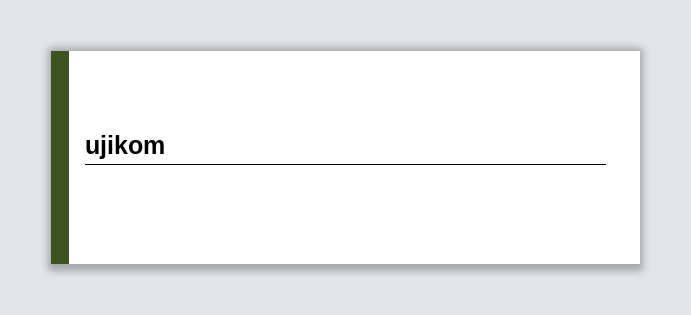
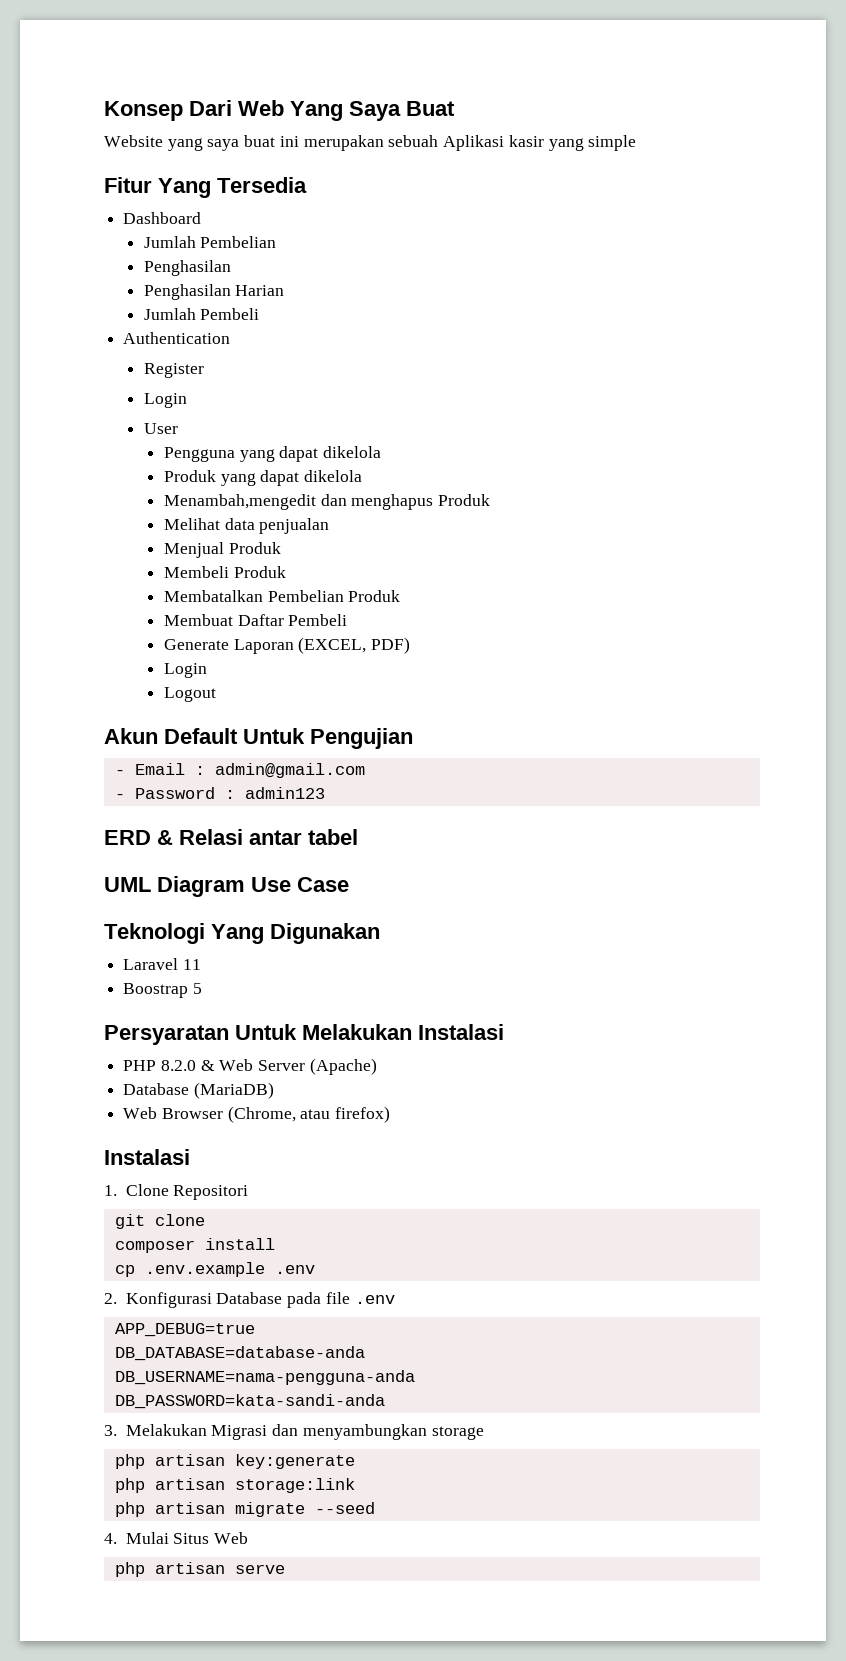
- ujikom
+ Konsep Dari Web Yang Saya Buat
+ Website yang saya buat ini merupakan sebuah Aplikasi kasir yang simple
+ Fitur Yang Tersedia
+ Dashboard
+ Jumlah Pembelian
+ Penghasilan
+ Penghasilan Harian
+ Jumlah Pembeli
+ Authentication
+ Register
+ Login
+ User
+ Pengguna yang dapat dikelola
+ Produk yang dapat dikelola
+ Menambah,mengedit dan menghapus Produk
+ Melihat data penjualan
+ Menjual Produk
+ Membeli Produk
+ Membatalkan Pembelian Produk
+ Membuat Daftar Pembeli
+ Generate Laporan (EXCEL, PDF)
+ Login
+ Logout
+ Akun Default Untuk Pengujian
+ - Email : admin@gmail.com
+ - Password : admin123
+ ERD & Relasi antar tabel
+ UML Diagram Use Case
+ Teknologi Yang Digunakan
+ Laravel 11
+ Boostrap 5
+ Persyaratan Untuk Melakukan Instalasi
+ PHP 8.2.0 & Web Server (Apache)
+ Database (MariaDB)
+ Web Browser (Chrome, atau firefox)
+ Instalasi
+ 1. Clone Repositori
+ git clone
+ composer install
+ cp .env.example .env
+ 2. Konfigurasi Database pada file .env
+ APP_DEBUG=true
+ DB_DATABASE=database-anda
+ DB_USERNAME=nama-pengguna-anda
+ DB_PASSWORD=kata-sandi-anda
+ 3. Melakukan Migrasi dan menyambungkan storage
+ php artisan key:generate
+ php artisan storage:link
+ php artisan migrate --seed
+ 4. Mulai Situs Web
+ php artisan serve

